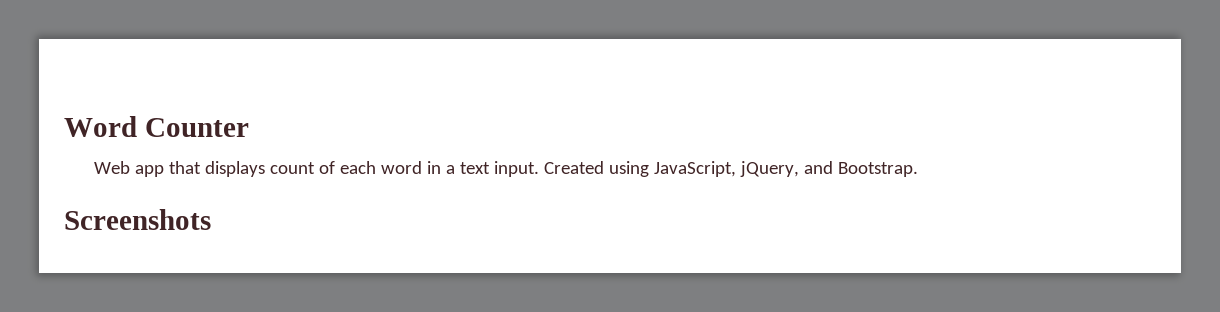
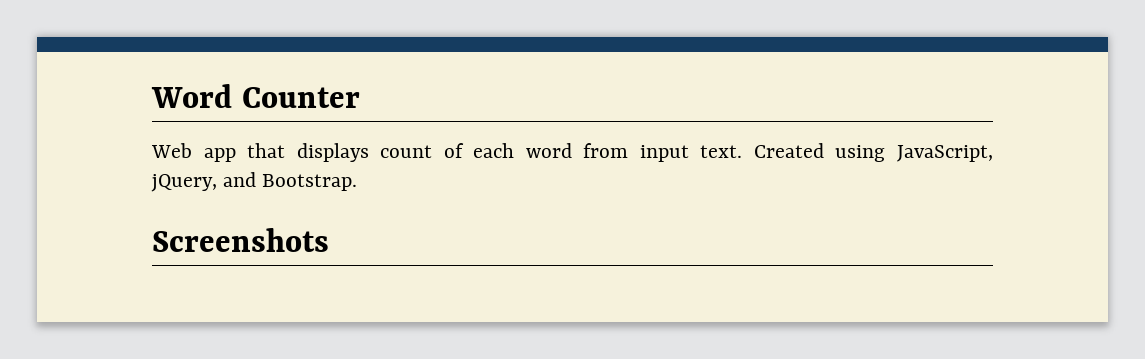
- Web app that displays count of each word in a text input.
+ Web app that displays count of each word from input text.

